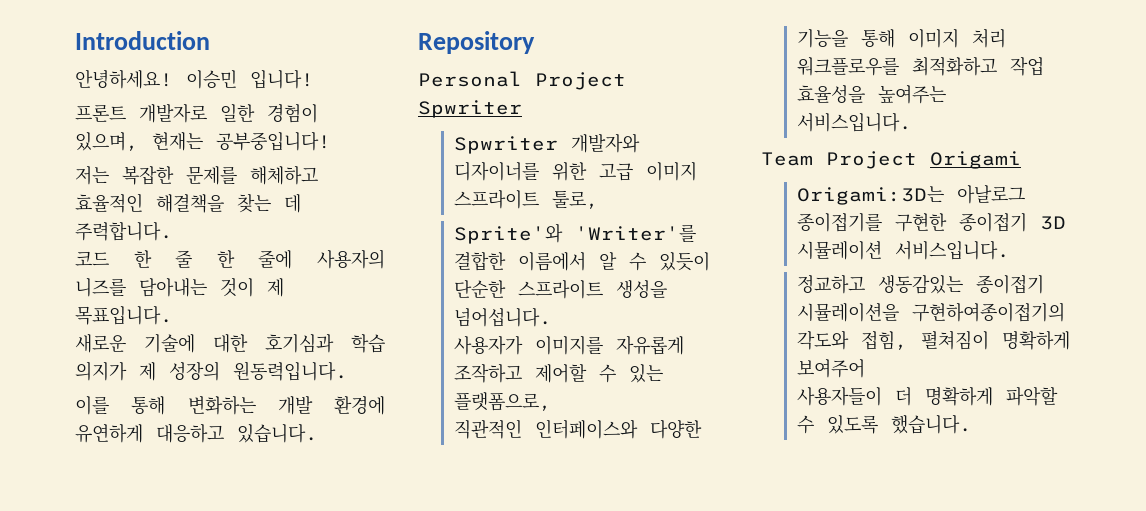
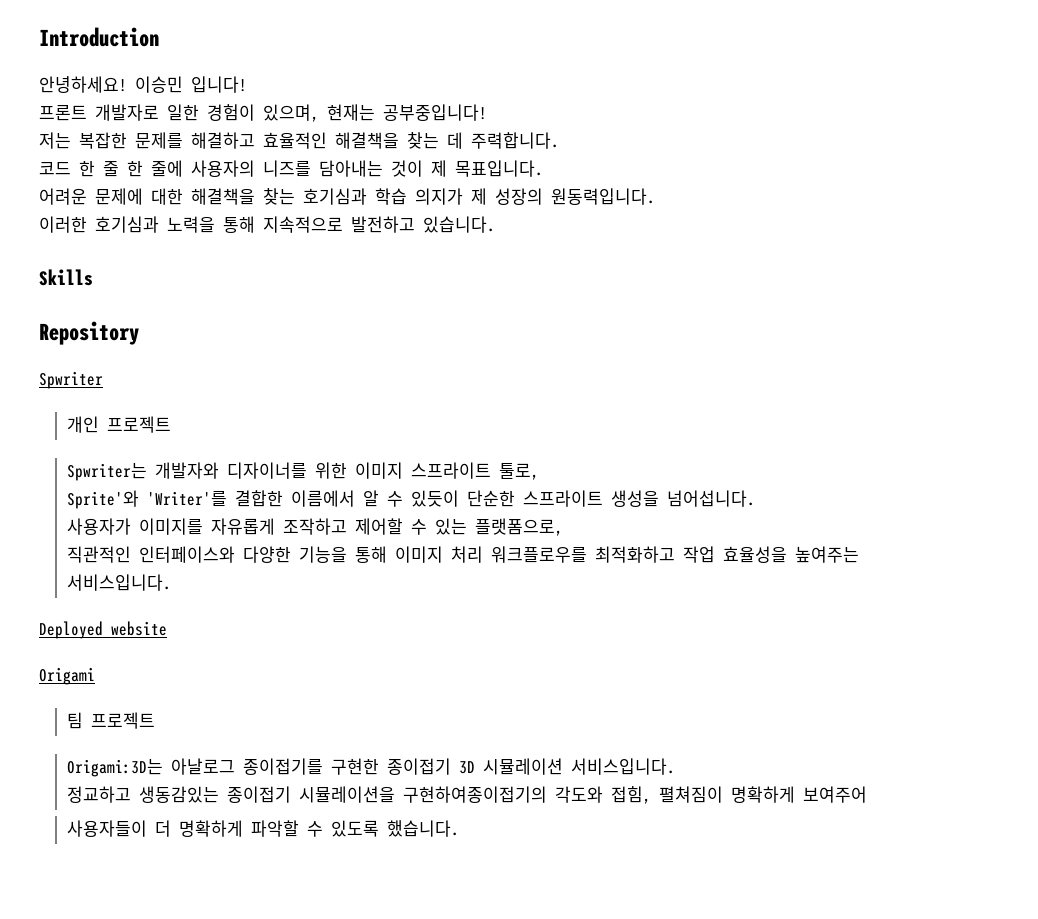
- 저는 복잡한 문제를 해체하고 효율적인 해결책을 찾는 데 주력합니다.
+ 저는 복잡한 문제를 해결하고 효율적인 해결책을 찾는 데 주력합니다.
- 새로운 기술에 대한 호기심과 학습 의지가 제 성장의 원동력입니다.
+ 어려운 문제에 대한 해결책을 찾는 호기심과 학습 의지가 제 성장의 원동력입니다.
- 이를 통해 변화하는 개발 환경에 유연하게 대응하고 있습니다.
+ 이러한 호기심과 노력을 통해 지속적으로 발전하고 있습니다.
+ Skills
- Personal Project Spwriter
+ Spwriter
- Spwriter 개발자와 디자이너를 위한 고급 이미지 스프라이트 툴로,
+ 개인 프로젝트
+ Spwriter는 개발자와 디자이너를 위한 이미지 스프라이트 툴로,
- Team Project Origami
+ Deployed website
+ Origami
+ 팀 프로젝트

